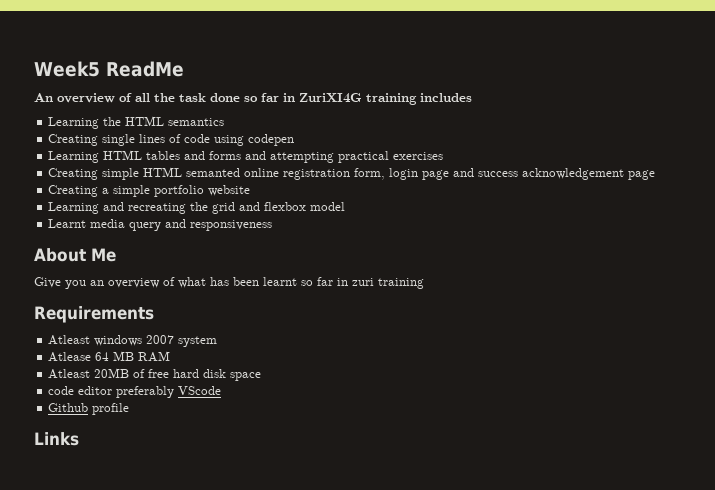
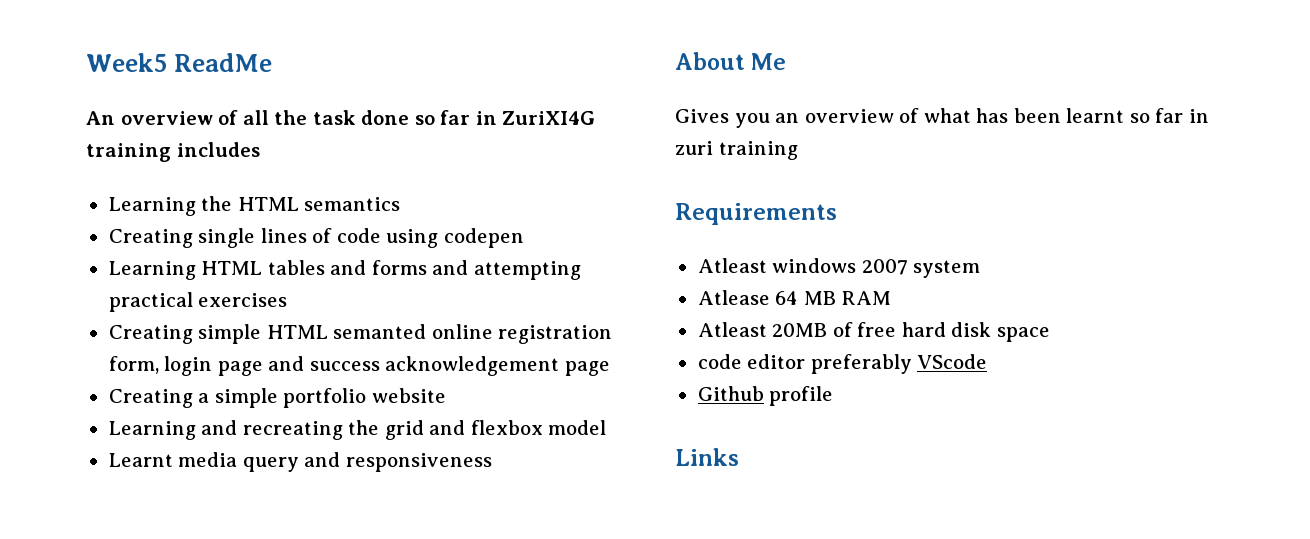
- Give you an overview of what has been learnt so far in zuri training
+ Gives you an overview of what has been learnt so far in zuri training

